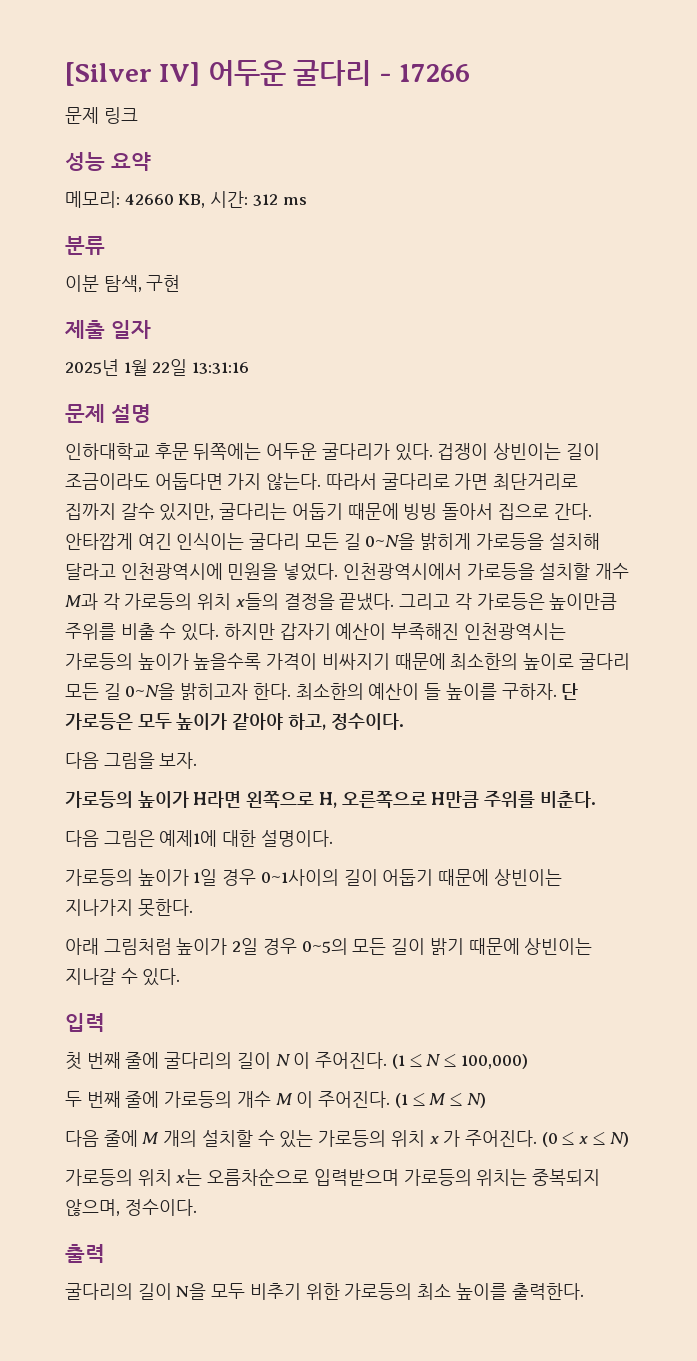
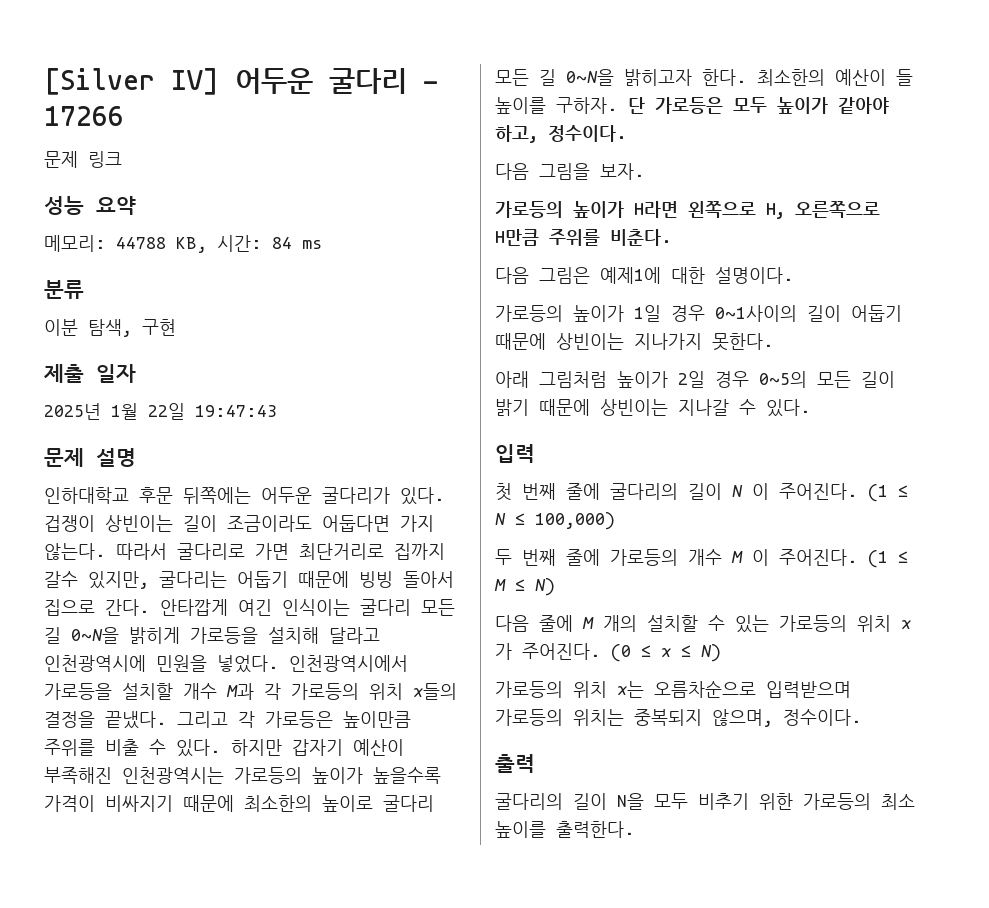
- 메모리: 42660 KB, 시간: 312 ms
+ 메모리: 44788 KB, 시간: 84 ms
- 2025년 1월 22일 13:31:16
+ 2025년 1월 22일 19:47:43

